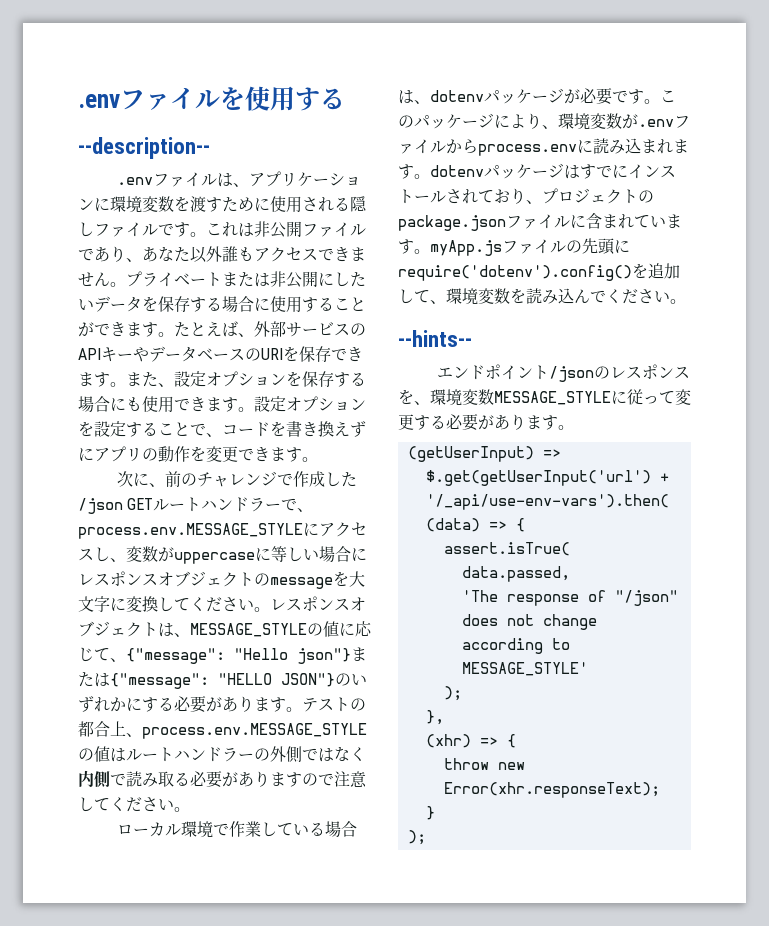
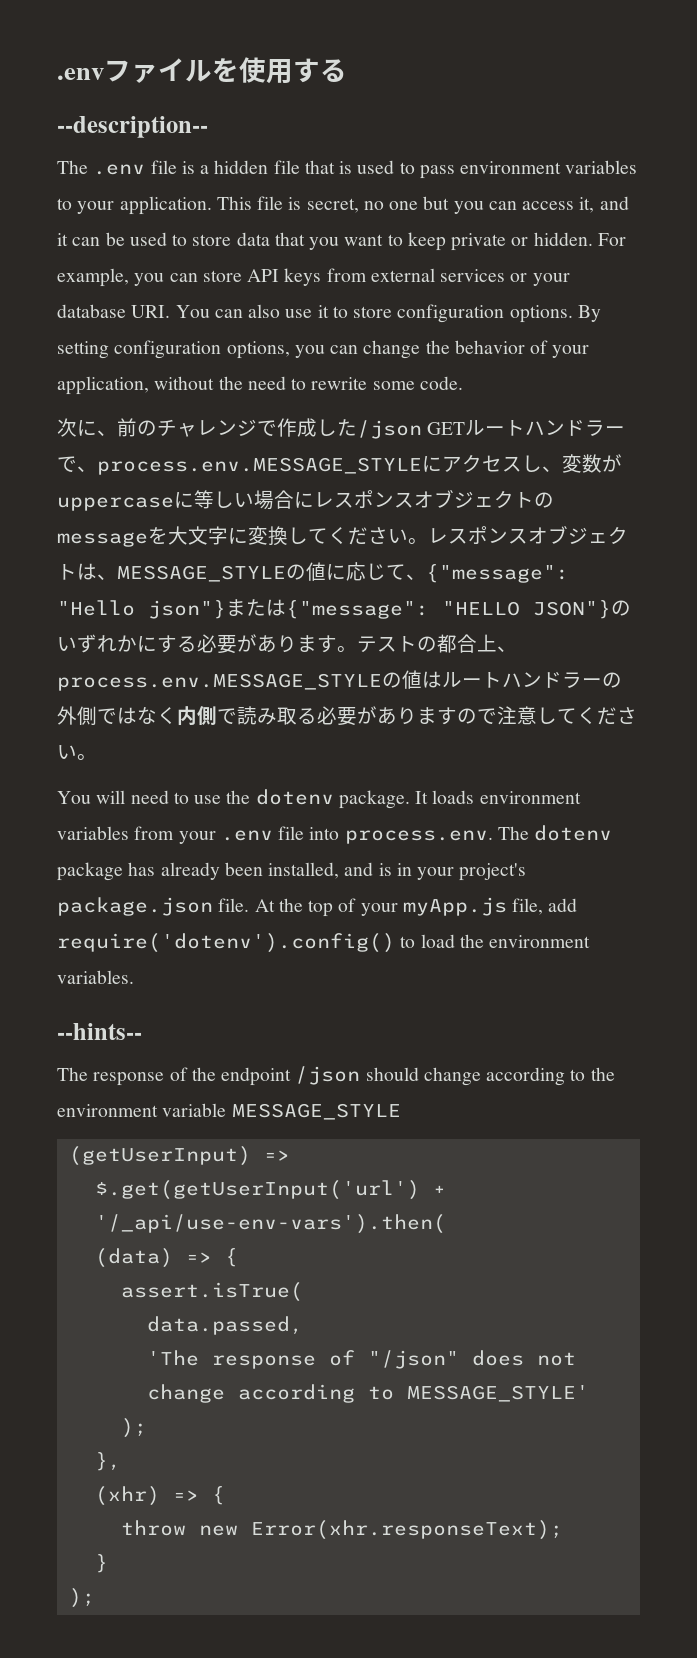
- .envファイルは、アプリケーションに環境変数を渡すために使用される隠しファイルです。これは非公開ファイルであり、あなた以外誰もアクセスできません。プライベートまたは非公開にしたいデータを保存する場合に使用することができます。たとえば、外部サービスのAPIキーやデータベースのURIを保存できます。また、設定オプションを保存する場合にも使用できます。設定オプションを設定することで、コードを書き換えずにアプリの動作を変更できます。
+ The .env file is a hidden file that is used to pass environment variables to your application. This file is secret, no one but you can access it, and it can be used to store data that you want to keep private or hidden. For example, you can store API keys from external services or your database URI. You can also use it to store configuration options. By setting configuration options, you can change the behavior of your application, without the need to rewrite some code.
- ローカル環境で作業している場合は、dotenvパッケージが必要です。このパッケージにより、環境変数が.envファイルからprocess.envに読み込まれます。dotenvパッケージはすでにインストールされており、プロジェクトのpackage.jsonファイルに含まれています。myApp.jsファイルの先頭にrequire('dotenv').config()を追加して、環境変数を読み込んでください。
+ You will need to use the dotenv package. It loads environment variables from your .env file into process.env. The dotenv package has already been installed, and is in your project's package.json file. At the top of your myApp.js file, add require('dotenv').config() to load the environment variables.
  --hints--
- エンドポイント/jsonのレスポンスを、環境変数MESSAGE_STYLEに従って変更する必要があります。
+ The response of the endpoint /json should change according to the environment variable MESSAGE_STYLE

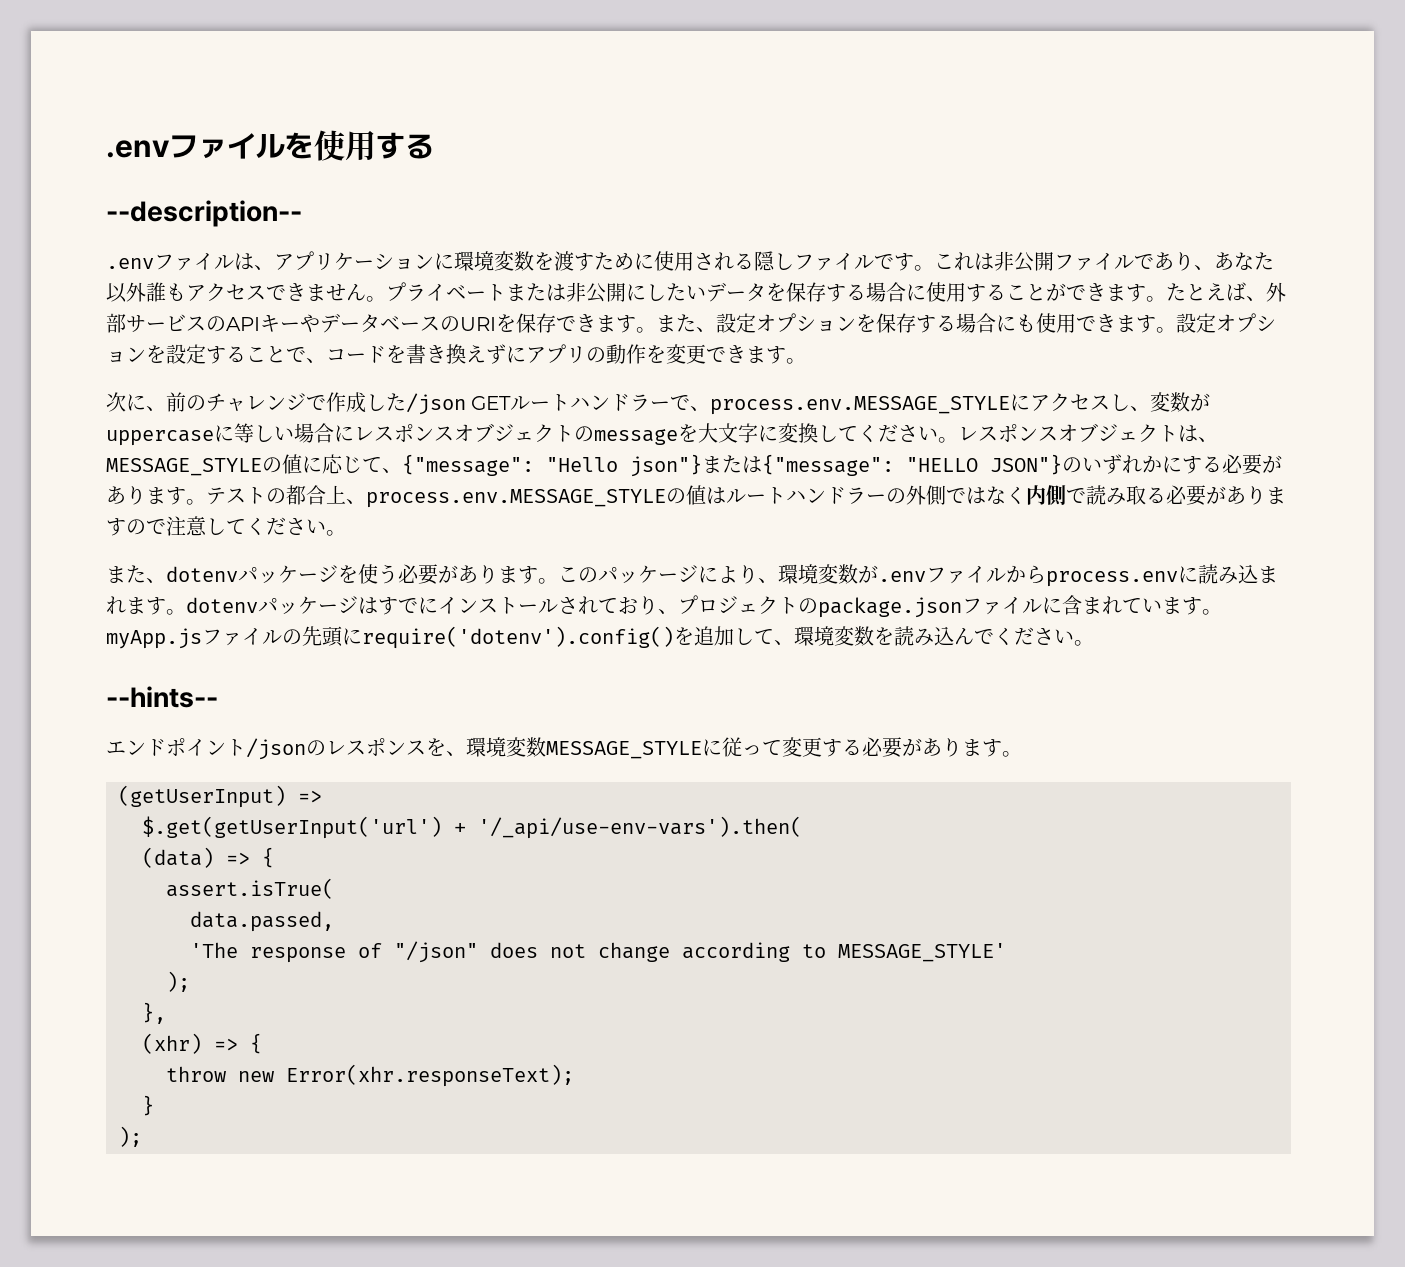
- The .env file is a hidden file that is used to pass environment variables to your application. This file is secret, no one but you can access it, and it can be used to store data that you want to keep private or hidden. For example, you can store API keys from external services or your database URI. You can also use it to store configuration options. By setting configuration options, you can change the behavior of your application, without the need to rewrite some code.
+ .envファイルは、アプリケーションに環境変数を渡すために使用される隠しファイルです。これは非公開ファイルであり、あなた以外誰もアクセスできません。プライベートまたは非公開にしたいデータを保存する場合に使用することができます。たとえば、外部サービスのAPIキーやデータベースのURIを保存できます。また、設定オプションを保存する場合にも使用できます。設定オプションを設定することで、コードを書き換えずにアプリの動作を変更できます。
- You will need to use the dotenv package. It loads environment variables from your .env file into process.env. The dotenv package has already been installed, and is in your project's package.json file. At the top of your myApp.js file, add require('dotenv').config() to load the environment variables.
+ また、dotenvパッケージを使う必要があります。このパッケージにより、環境変数が.envファイルからprocess.envに読み込まれます。dotenvパッケージはすでにインストールされており、プロジェクトのpackage.jsonファイルに含まれています。myApp.jsファイルの先頭にrequire('dotenv').config()を追加して、環境変数を読み込んでください。
  --hints--
- The response of the endpoint /json should change according to the environment variable MESSAGE_STYLE
+ エンドポイント/jsonのレスポンスを、環境変数MESSAGE_STYLEに従って変更する必要があります。

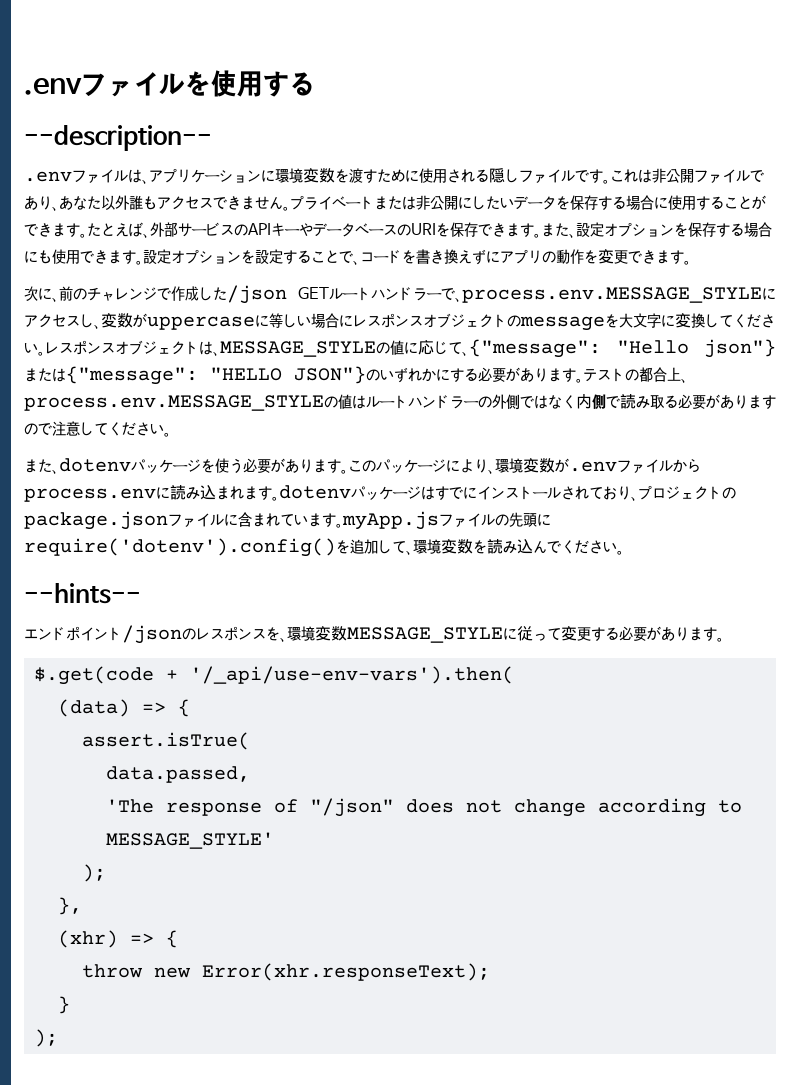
- (getUserInput) =>
- $.get(getUserInput('url') + '/_api/use-env-vars').then(
+ $.get(code + '/_api/use-env-vars').then(

